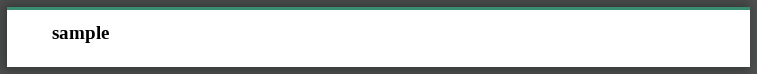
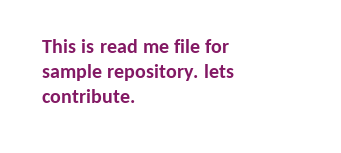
- sample
+ This is read me file for sample repository. lets contribute.

